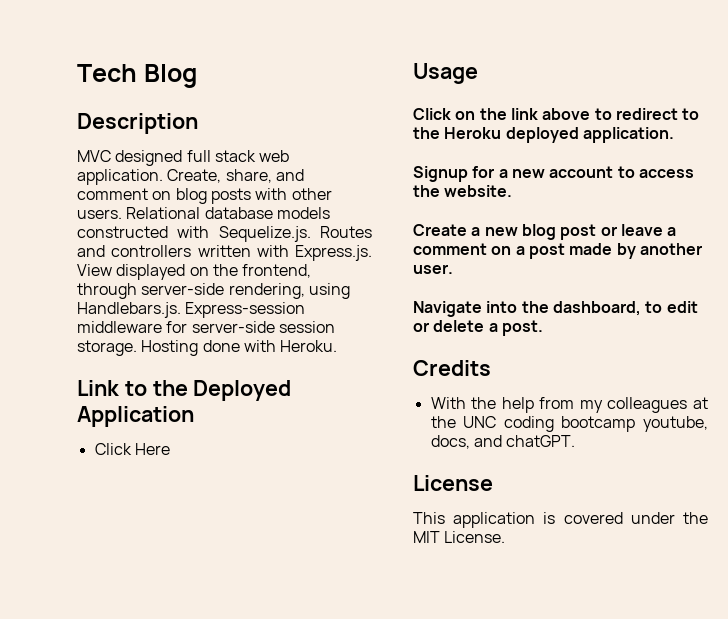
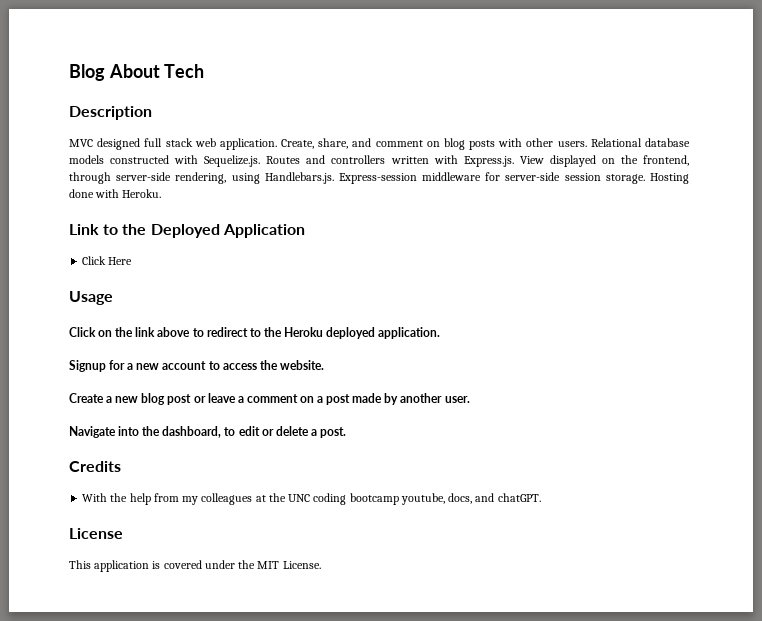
- Tech Blog
+ Blog About Tech

